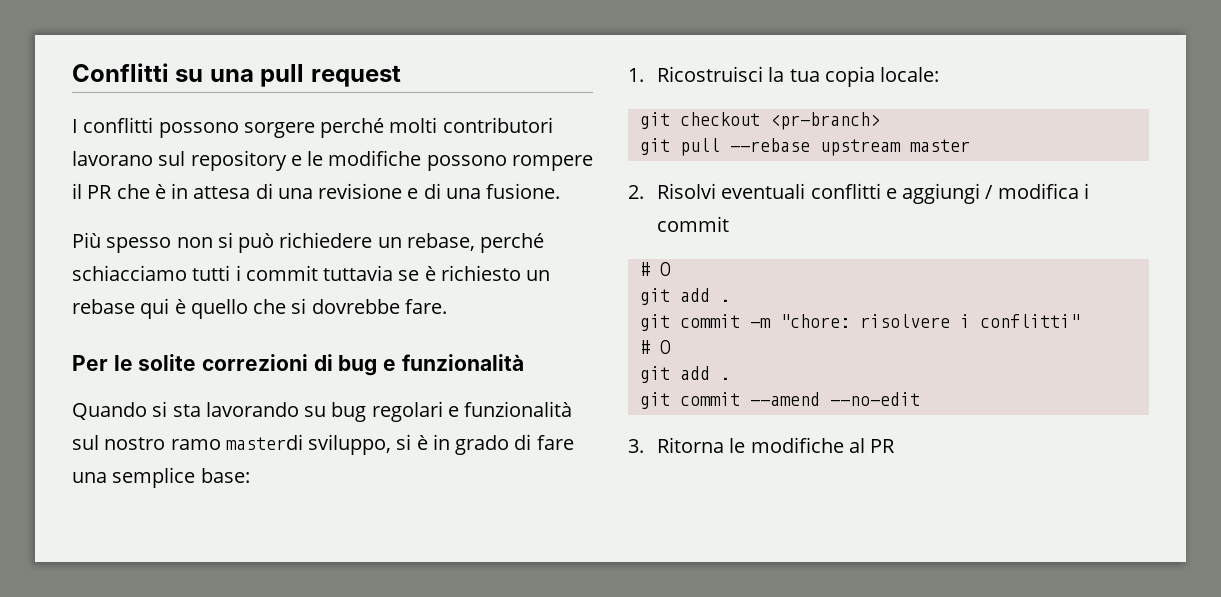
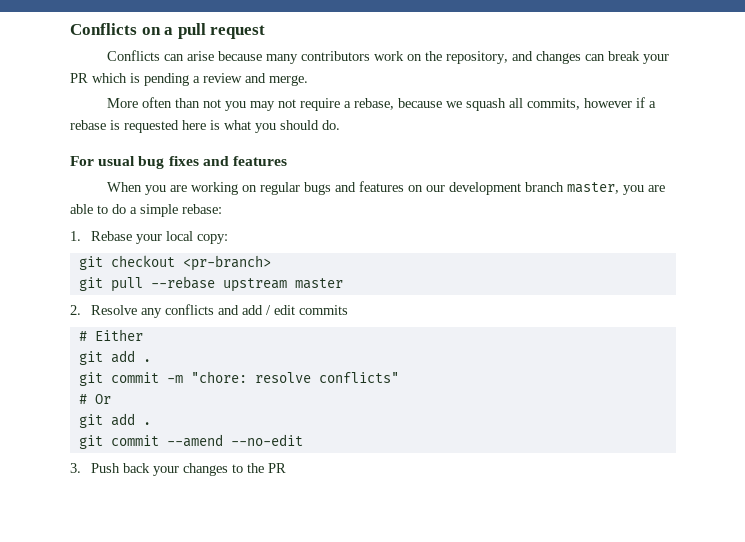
- Conflitti su una pull request
+ Conflicts on a pull request
- I conflitti possono sorgere perché molti contributori lavorano sul repository e le modifiche possono rompere il PR che è in attesa di una revisione e di una fusione.
- Più spesso non si può richiedere un rebase, perché schiacciamo tutti i commit tuttavia se è richiesto un rebase qui è quello che si dovrebbe fare.
- Per le solite correzioni di bug e funzionalità
- Quando si sta lavorando su bug regolari e funzionalità sul nostro ramo masterdi sviluppo, si è in grado di fare una semplice base:
- 1. Ricostruisci la tua copia locale:
+ Conflicts can arise because many contributors work on the repository, and changes can break your PR which is pending a review and merge.
+ More often than not you may not require a rebase, because we squash all commits, however if a rebase is requested here is what you should do.
+ For usual bug fixes and features
+ When you are working on regular bugs and features on our development branch master, you are able to do a simple rebase:
+ 1. Rebase your local copy:
- 2. Risolvi eventuali conflitti e aggiungi / modifica i commit
- # O
+ 2. Resolve any conflicts and add / edit commits
+ # Either
- git commit -m "chore: risolvere i conflitti"
- # O
+ git commit -m "chore: resolve conflicts"
+ # Or
- 3. Ritorna le modifiche al PR
+ 3. Push back your changes to the PR

